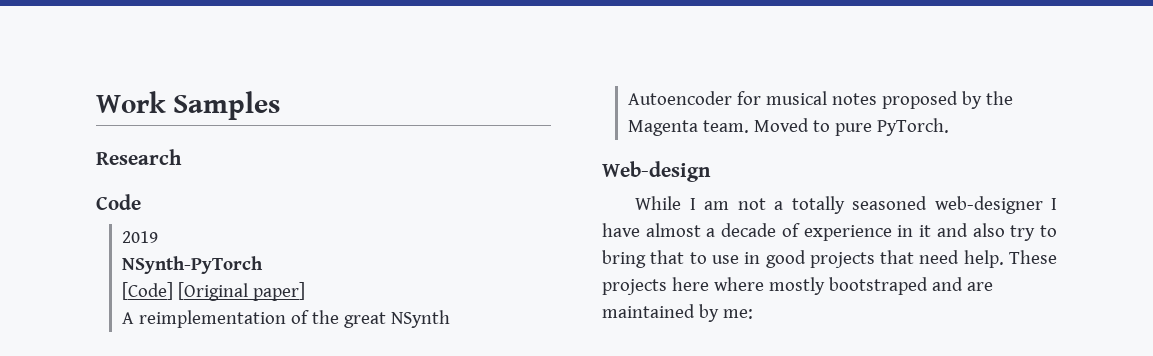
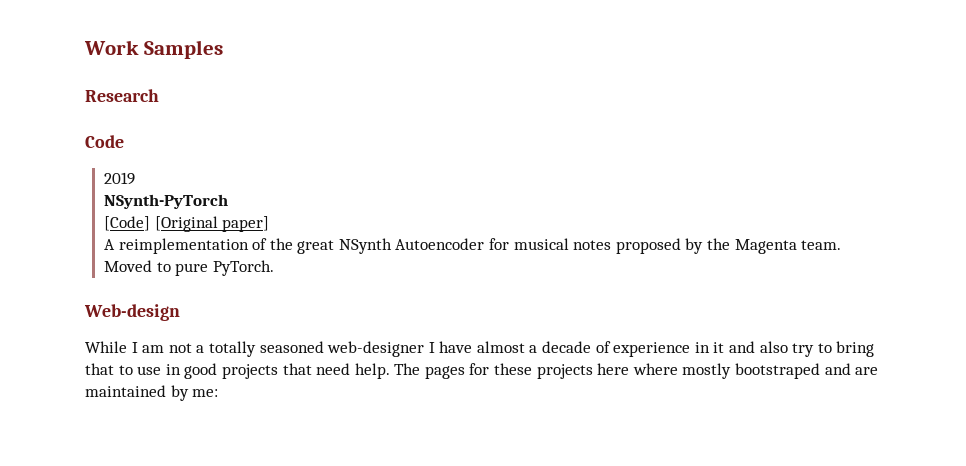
- These projects here where mostly bootstraped and are maintained by me:
+ The pages for these projects here where mostly bootstraped and are maintained by me:

